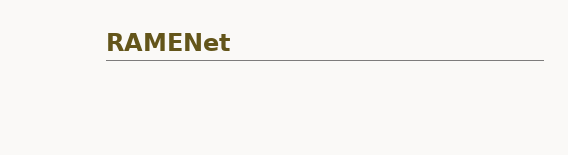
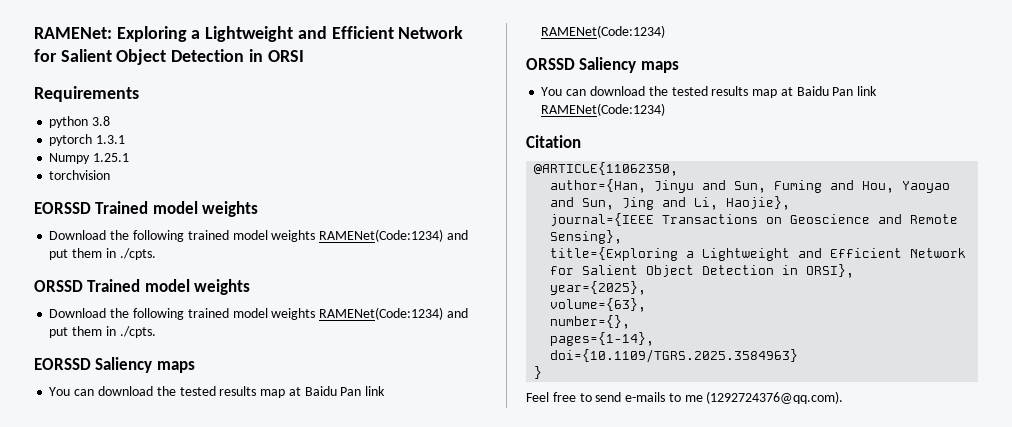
- RAMENet
+ RAMENet: Exploring a Lightweight and Efficient Network for Salient Object Detection in ORSI
+ Requirements
+ python 3.8
+ pytorch 1.3.1
+ Numpy 1.25.1
+ torchvision
+ EORSSD Trained model weights
+ Download the following trained model weights RAMENet(Code:1234) and put them in ./cpts.
+ ORSSD Trained model weights
+ Download the following trained model weights RAMENet(Code:1234) and put them in ./cpts.
+ EORSSD Saliency maps
+ You can download the tested results map at Baidu Pan link RAMENet(Code:1234)
+ ORSSD Saliency maps
+ You can download the tested results map at Baidu Pan link RAMENet(Code:1234)
+ Citation
+ @ARTICLE{11062350,
+ author={Han, Jinyu and Sun, Fuming and Hou, Yaoyao and Sun, Jing and Li, Haojie},
+ journal={IEEE Transactions on Geoscience and Remote Sensing},
+ title={Exploring a Lightweight and Efficient Network for Salient Object Detection in ORSI},
+ year={2025},
+ volume={63},
+ number={},
+ pages={1-14},
+ doi={10.1109/TGRS.2025.3584963}
+ }
+ Feel free to send e-mails to me (1292724376@qq.com).

